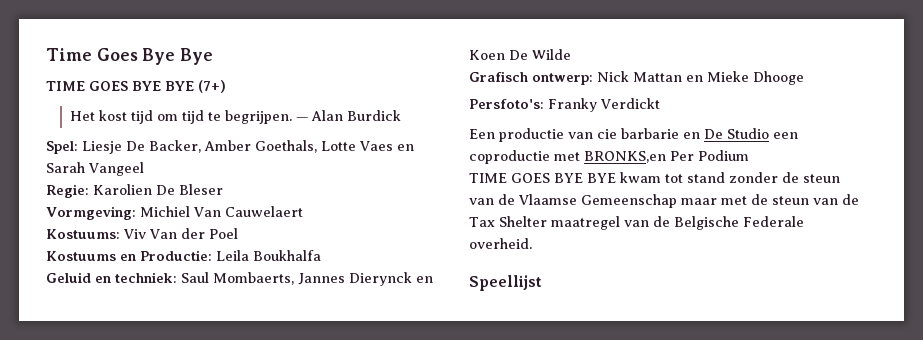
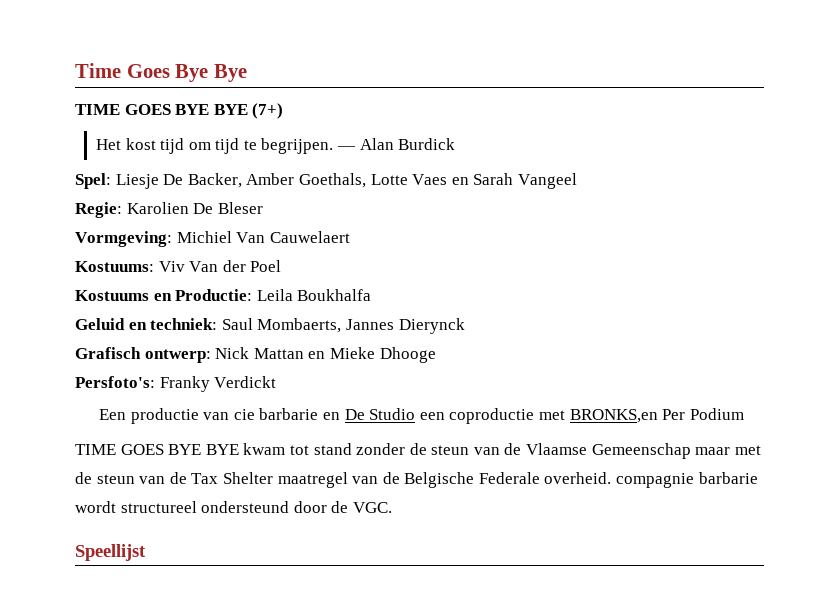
- Geluid en techniek: Saul Mombaerts, Jannes Dierynck en Koen De Wilde
+ Geluid en techniek: Saul Mombaerts, Jannes Dierynck
- TIME GOES BYE BYE kwam tot stand zonder de steun van de Vlaamse Gemeenschap maar met de steun van de Tax Shelter maatregel van de Belgische Federale overheid.
+ TIME GOES BYE BYE kwam tot stand zonder de steun van de Vlaamse Gemeenschap maar met de steun van de Tax Shelter maatregel van de Belgische Federale overheid. compagnie barbarie wordt structureel ondersteund door de VGC.

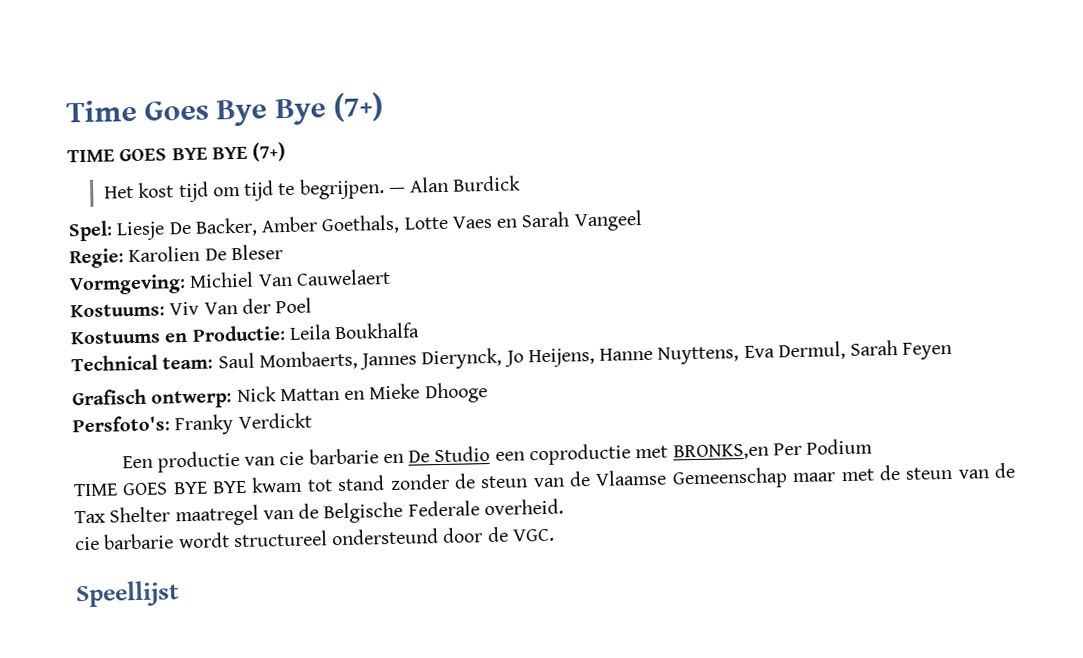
- Time Goes Bye Bye
+ Time Goes Bye Bye (7+)
- Geluid en techniek: Saul Mombaerts, Jannes Dierynck
+ Technical team: Saul Mombaerts, Jannes Dierynck, Jo Heijens, Hanne Nuyttens, Eva Dermul, Sarah Feyen
- TIME GOES BYE BYE kwam tot stand zonder de steun van de Vlaamse Gemeenschap maar met de steun van de Tax Shelter maatregel van de Belgische Federale overheid. compagnie barbarie wordt structureel ondersteund door de VGC.
+ TIME GOES BYE BYE kwam tot stand zonder de steun van de Vlaamse Gemeenschap maar met de steun van de Tax Shelter maatregel van de Belgische Federale overheid.
+ cie barbarie wordt structureel ondersteund door de VGC.

